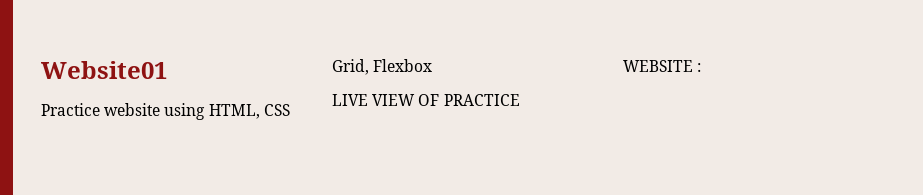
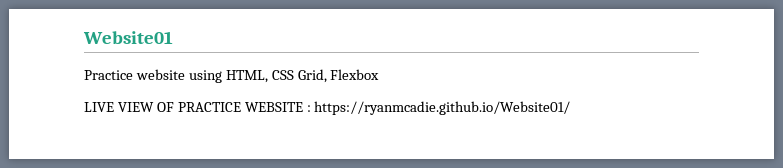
- LIVE VIEW OF PRACTICE WEBSITE :
+ LIVE VIEW OF PRACTICE WEBSITE : https://ryanmcadie.github.io/Website01/

